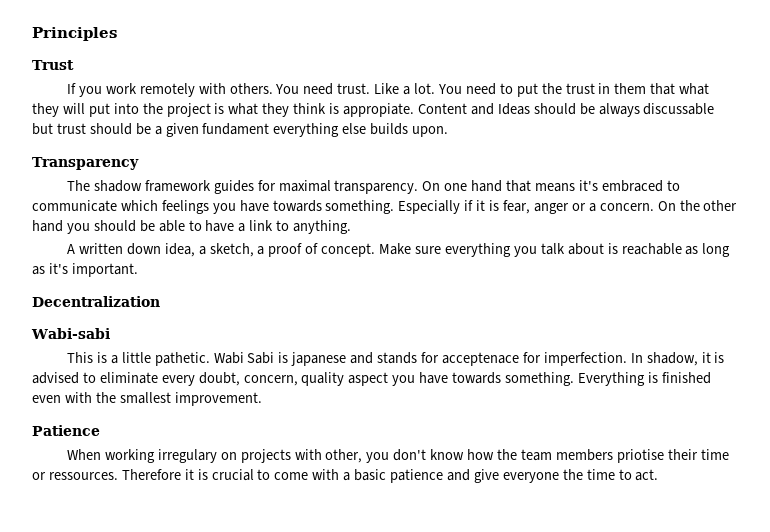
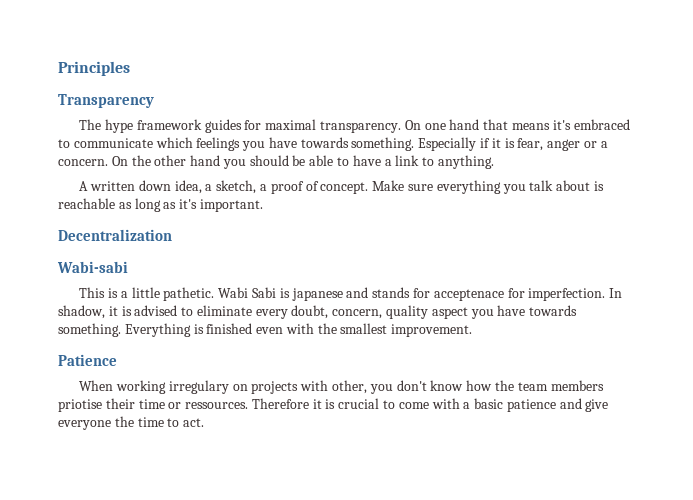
- Trust
- If you work remotely with others. You need trust. Like a lot. You need to put the trust in them that what they will put into the project is what they think is appropiate. Content and Ideas should be always discussable but trust should be a given fundament everything else builds upon.
- The shadow framework guides for maximal transparency.
+ The hype framework guides for maximal transparency.

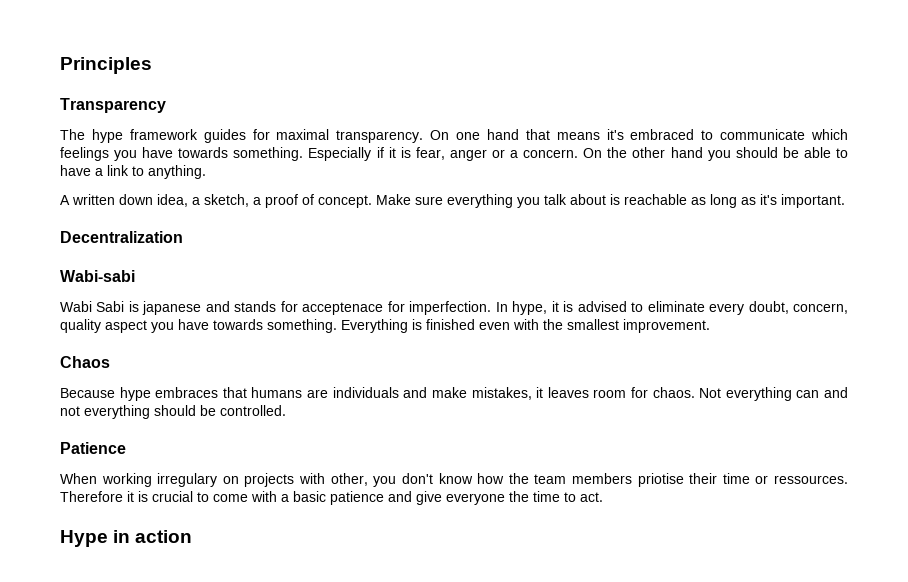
- This is a little pathetic.
- In shadow, it is advised to eliminate every doubt, concern, quality aspect you have towards something.
+ In hype, it is advised to eliminate every doubt, concern, quality aspect you have towards something.
+ Chaos
+ Because hype embraces that humans are individuals and make mistakes, it leaves room for chaos. Not everything can and not everything should be controlled.
+ Hype in action

